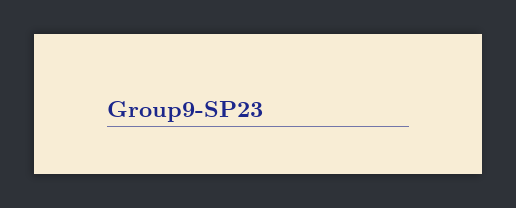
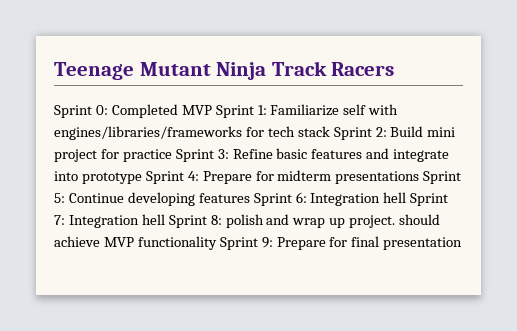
- Group9-SP23
+ Teenage Mutant Ninja Track Racers
+ Sprint 0: Completed MVP Sprint 1: Familiarize self with engines/libraries/frameworks for tech stack Sprint 2: Build mini project for practice Sprint 3: Refine basic features and integrate into prototype Sprint 4: Prepare for midterm presentations Sprint 5: Continue developing features Sprint 6: Integration hell Sprint 7: Integration hell Sprint 8: polish and wrap up project. should achieve MVP functionality Sprint 9: Prepare for final presentation

